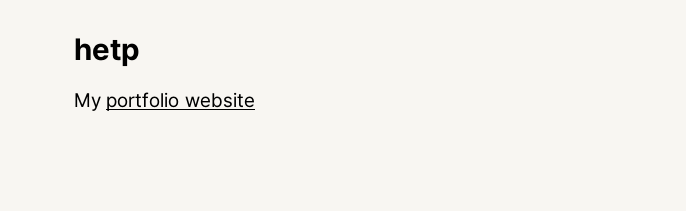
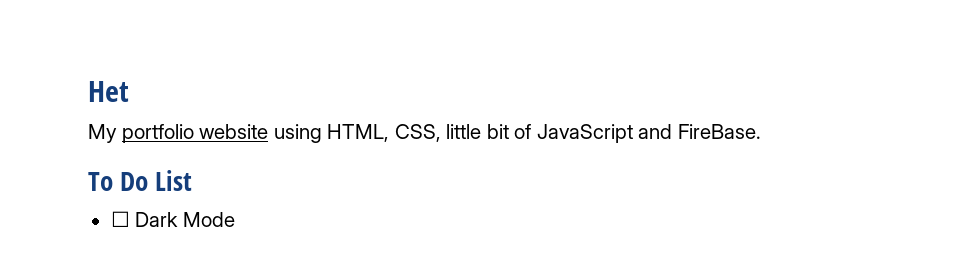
- hetp
+ Het
- My portfolio website
+ My portfolio website using HTML, CSS, little bit of JavaScript and FireBase.
+ To Do List
+ ☐ Dark Mode

